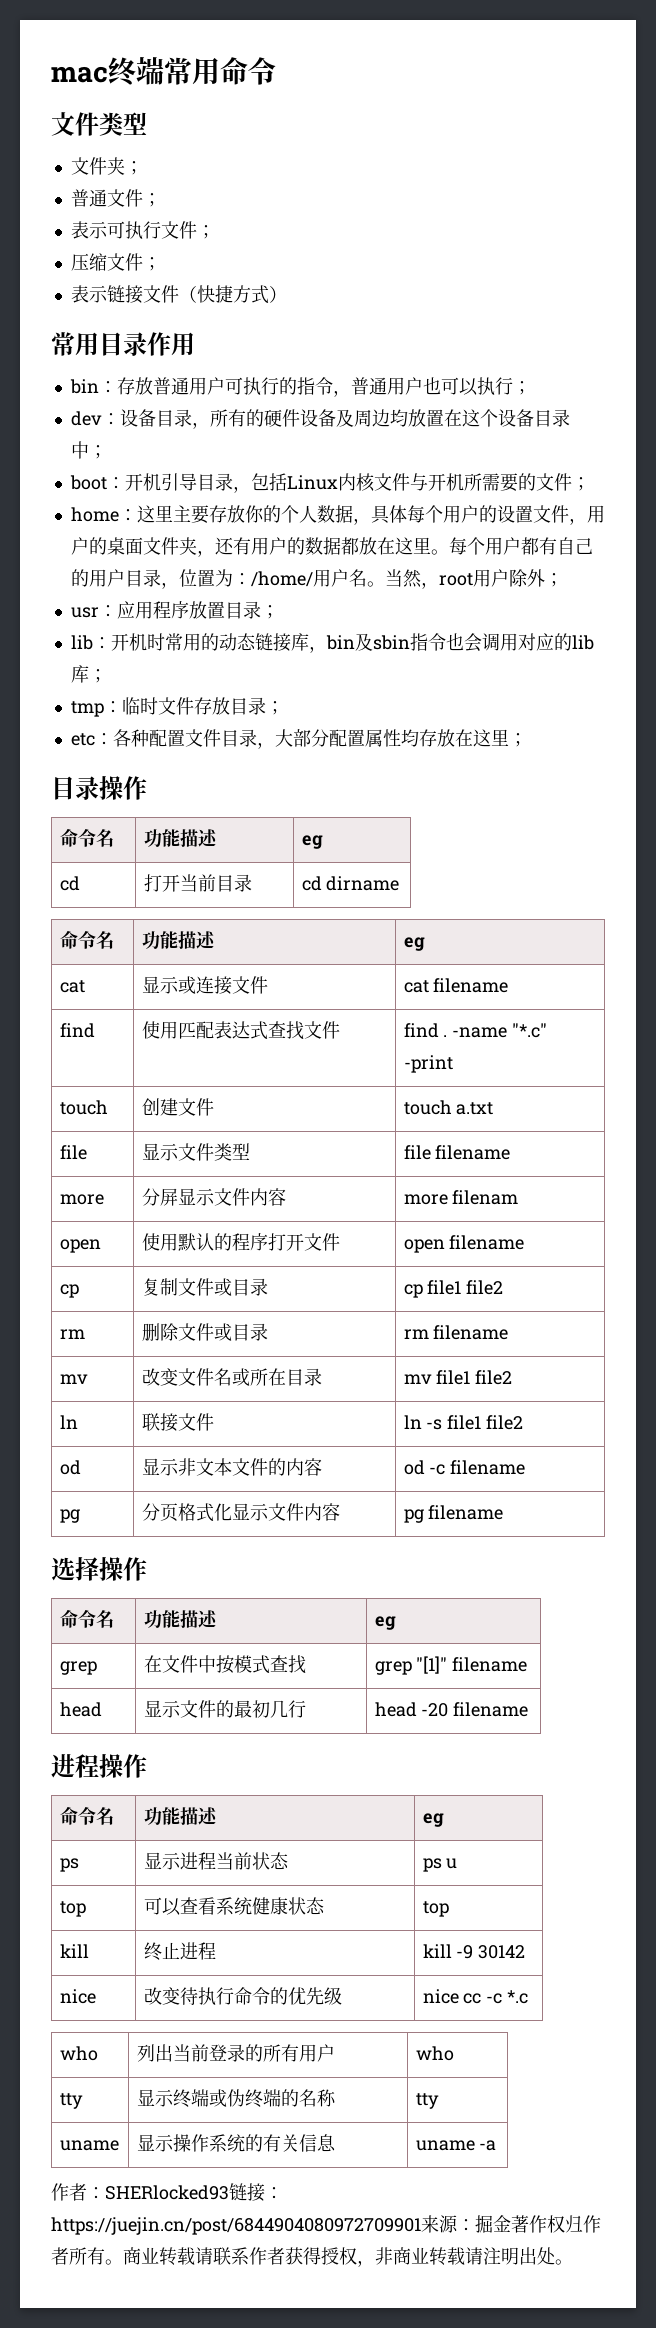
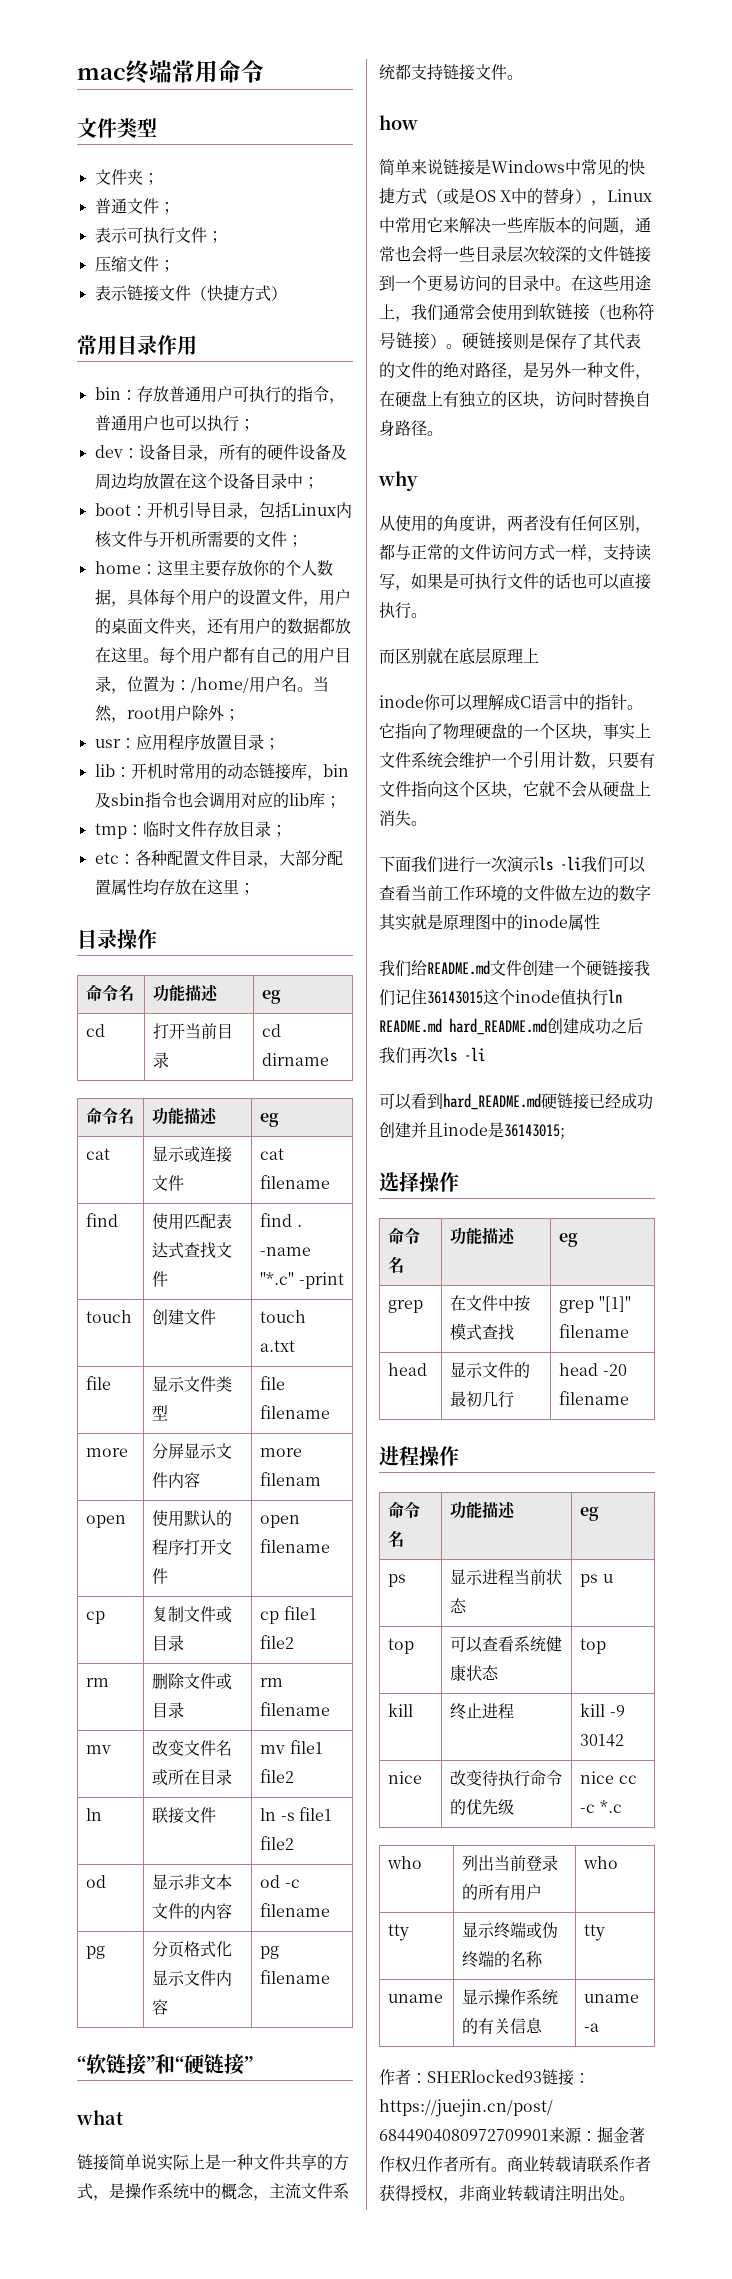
+ “软链接”和“硬链接”
+ what
+ 链接简单说实际上是一种文件共享的方式，是操作系统中的概念，主流文件系统都支持链接文件。
+ how
+ 简单来说链接是Windows中常见的快捷方式（或是OS X中的替身），Linux中常用它来解决一些库版本的问题，通常也会将一些目录层次较深的文件链接到一个更易访问的目录中。在这些用途上，我们通常会使用到软链接（也称符号链接）。硬链接则是保存了其代表的文件的绝对路径，是另外一种文件，在硬盘上有独立的区块，访问时替换自身路径。
+ why
+ 从使用的角度讲，两者没有任何区别，都与正常的文件访问方式一样，支持读写，如果是可执行文件的话也可以直接执行。
+ 而区别就在底层原理上
+ inode你可以理解成C语言中的指针。它指向了物理硬盘的一个区块，事实上文件系统会维护一个引用计数，只要有文件指向这个区块，它就不会从硬盘上消失。
+ 下面我们进行一次演示ls -li我们可以查看当前工作环境的文件做左边的数字其实就是原理图中的inode属性
+ 我们给README.md文件创建一个硬链接我们记住36143015这个inode值执行ln README.md hard_README.md创建成功之后我们再次ls -li
+ 可以看到hard_README.md硬链接已经成功创建并且inode是36143015;

